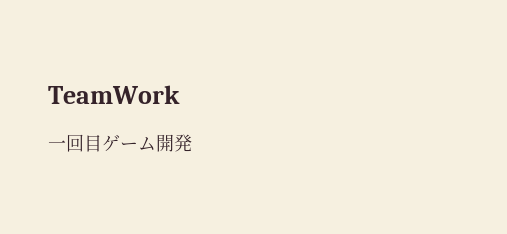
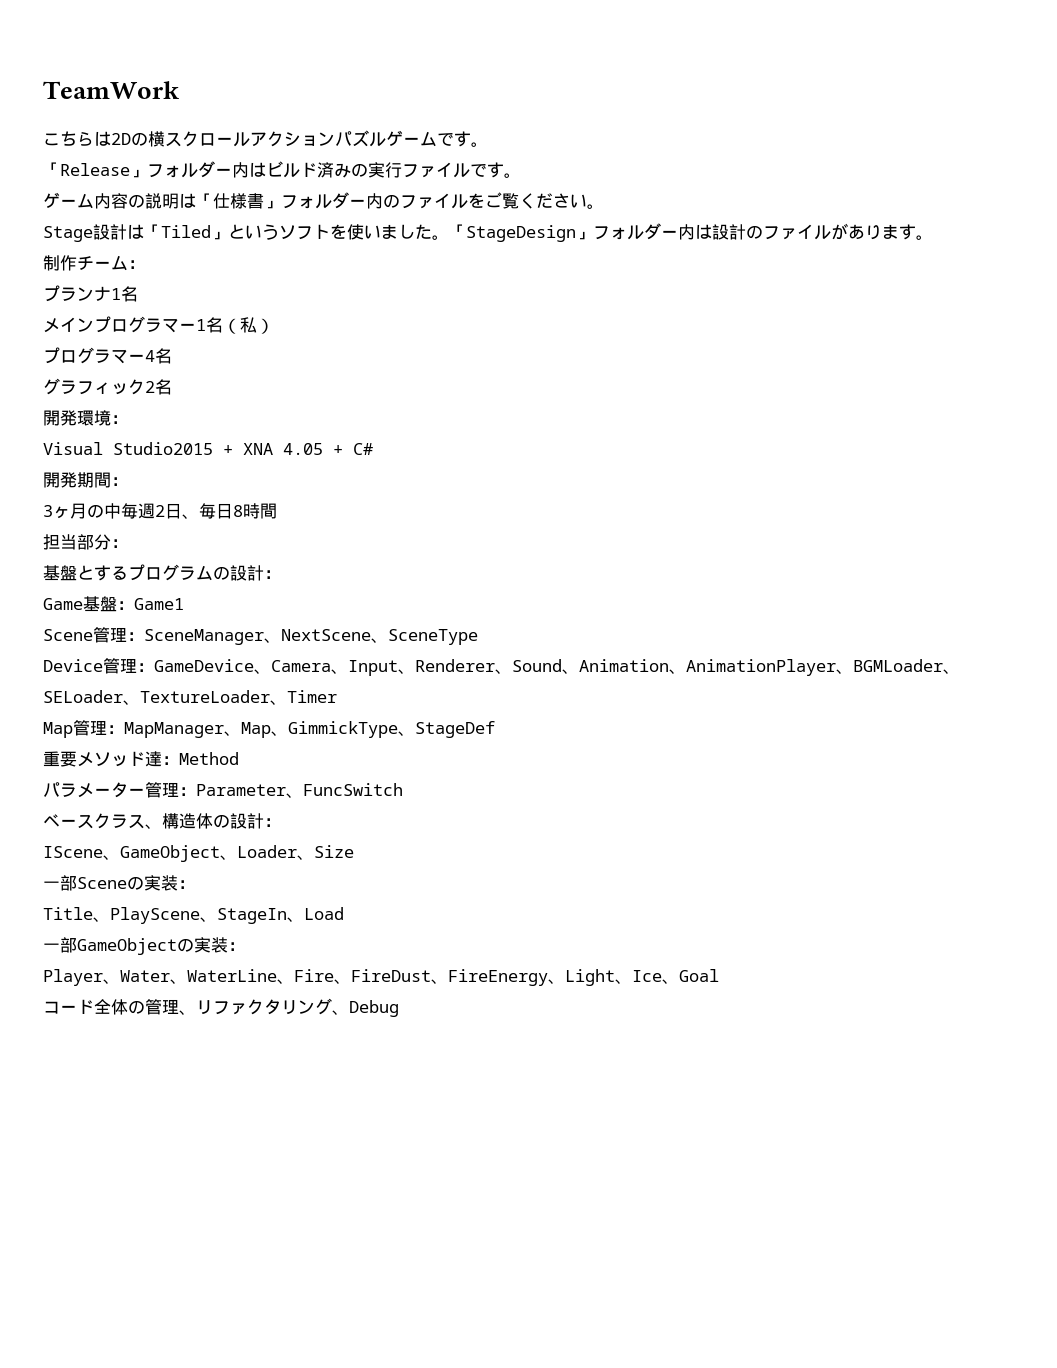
- 一回目ゲーム開発
+ こちらは2Dの横スクロールアクションパズルゲームです。
+ 「Release」フォルダー内はビルド済みの実行ファイルです。
+ ゲーム内容の説明は「仕様書」フォルダー内のファイルをご覧ください。
+ Stage設計は「Tiled」というソフトを使いました。「StageDesign」フォルダー内は設計のファイルがあります。
+ 制作チーム：
+ プランナ1名
+ メインプログラマー1名（私）
+ プログラマー4名
+ グラフィック2名
+ 開発環境：
+ Visual Studio2015 + XNA 4.05 + C#
+ 開発期間：
+ 3ヶ月の中毎週2日、毎日8時間
+ 担当部分：
+ 基盤とするプログラムの設計：
+ Game基盤：Game1
+ Scene管理：SceneManager、NextScene、SceneType
+ Device管理：GameDevice、Camera、Input、Renderer、Sound、Animation、AnimationPlayer、BGMLoader、SELoader、TextureLoader、Timer
+ Map管理：MapManager、Map、GimmickType、StageDef
+ 重要メソッド達：Method
+ パラメーター管理：Parameter、FuncSwitch
+ ベースクラス、構造体の設計：
+ IScene、GameObject、Loader、Size
+ 一部Sceneの実装：
+ Title、PlayScene、StageIn、Load
+ 一部GameObjectの実装：
+ Player、Water、WaterLine、Fire、FireDust、FireEnergy、Light、Ice、Goal
+ コード全体の管理、リファクタリング、Debug

